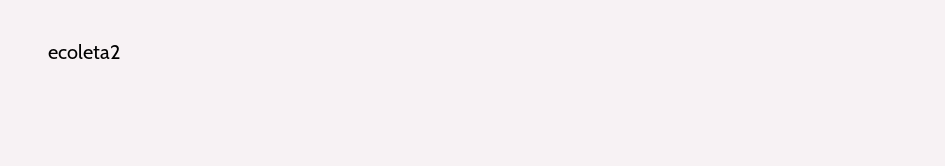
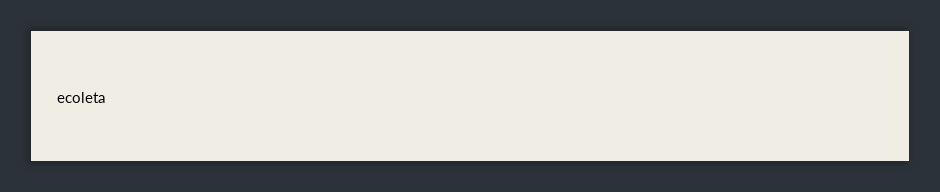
- ecoleta2
+ ecoleta

